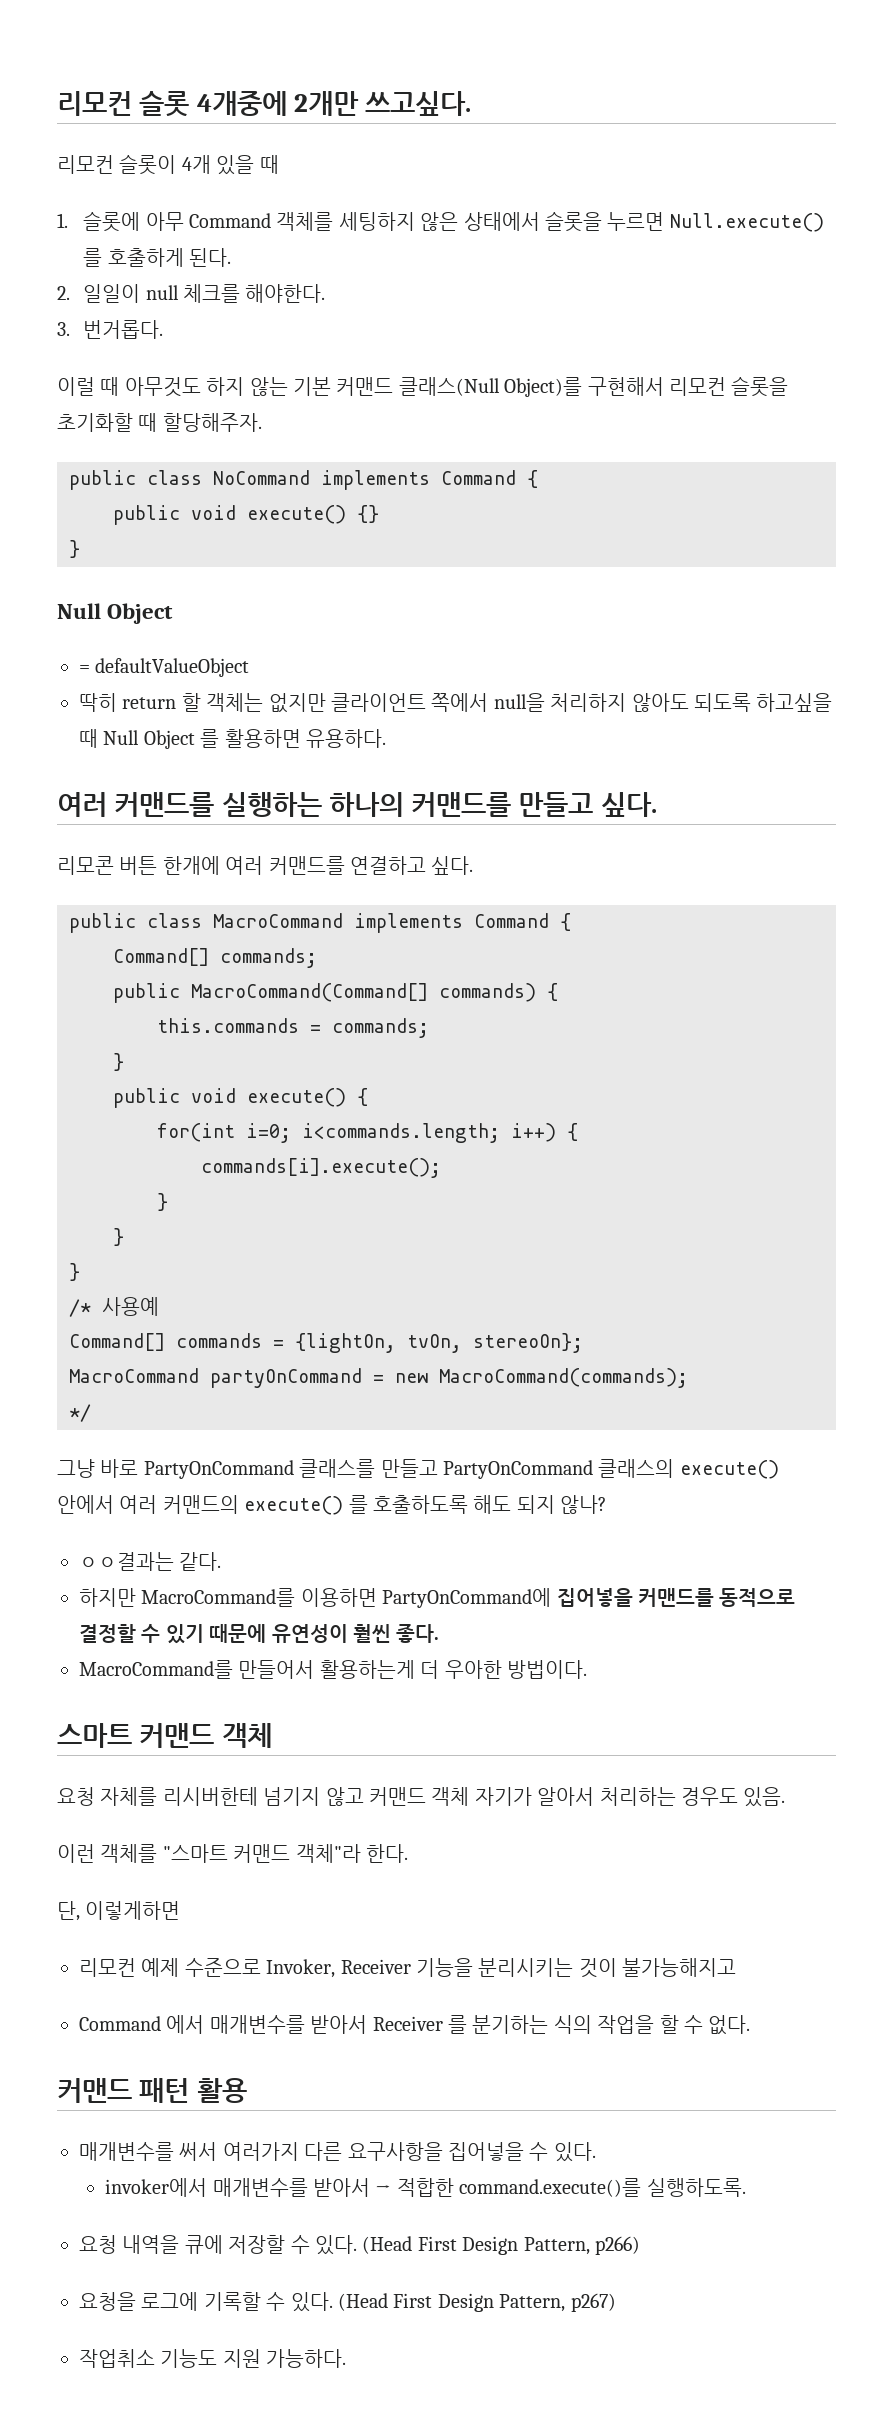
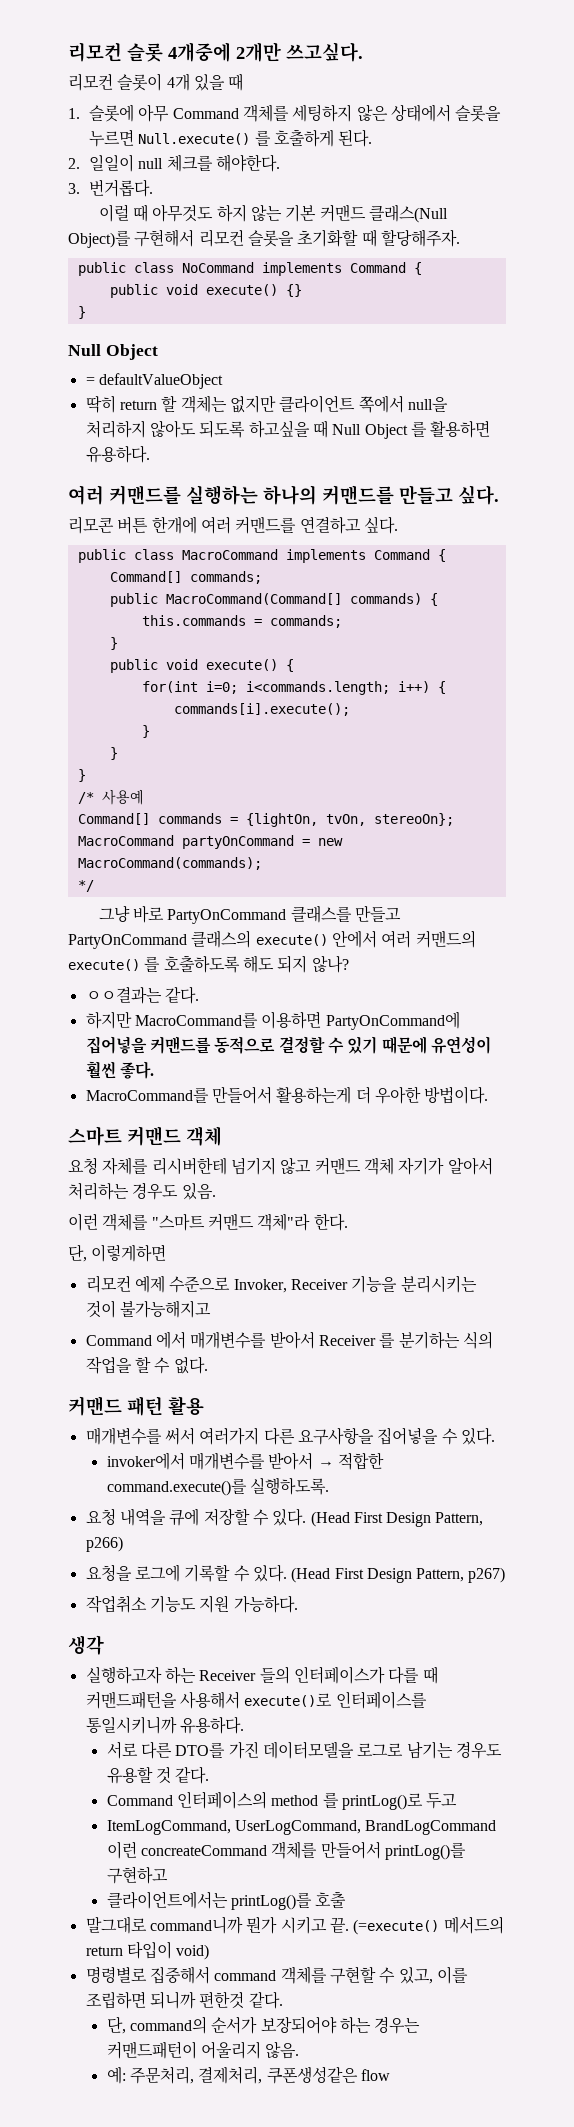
+ 생각
+ 실행하고자 하는 Receiver 들의 인터페이스가 다를 때 커맨드패턴을 사용해서 execute()로 인터페이스를 통일시키니까 유용하다.
+ 서로 다른 DTO를 가진 데이터모델을 로그로 남기는 경우도 유용할 것 같다.
+ Command 인터페이스의 method 를 printLog()로 두고
+ ItemLogCommand, UserLogCommand, BrandLogCommand 이런 concreateCommand 객체를 만들어서 printLog()를 구현하고
+ 클라이언트에서는 printLog()를 호출
+ 말그대로 command니까 뭔가 시키고 끝. (=execute() 메서드의 return 타입이 void)
+ 명령별로 집중해서 command 객체를 구현할 수 있고, 이를 조립하면 되니까 편한것 같다.
+ 단, command의 순서가 보장되어야 하는 경우는 커맨드패턴이 어울리지 않음.
+ 예: 주문처리, 결제처리, 쿠폰생성같은 flow

